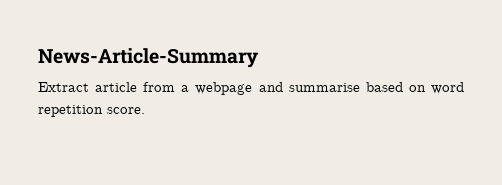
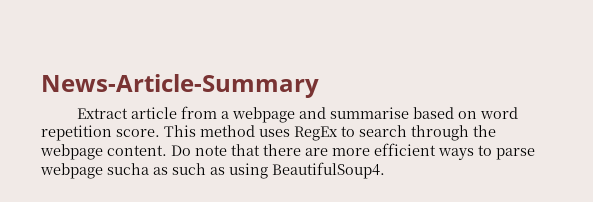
+ This method uses RegEx to search through the webpage content. Do note that there are more efficient ways to parse webpage sucha as such as using BeautifulSoup4.

